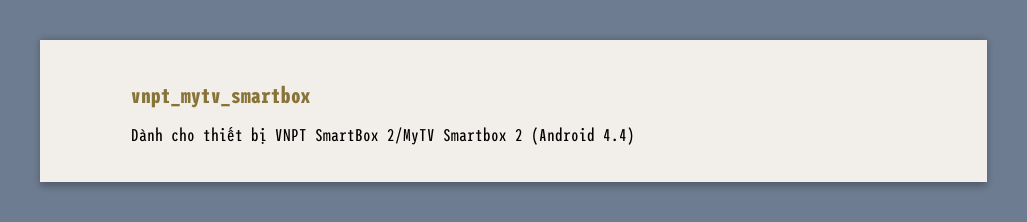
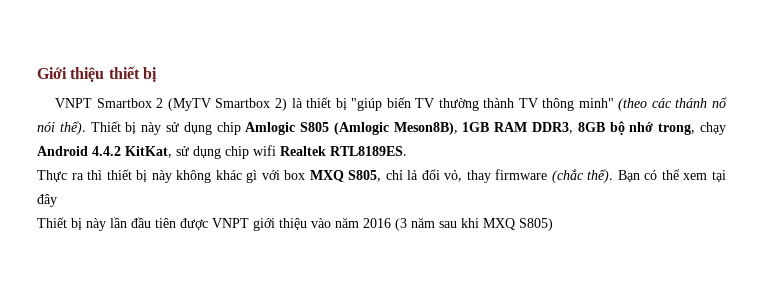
- vnpt_mytv_smartbox
- Dành cho thiết bị VNPT SmartBox 2/MyTV Smartbox 2 (Android 4.4)
+ Giới thiệu thiết bị
+ VNPT Smartbox 2 (MyTV Smartbox 2) là thiết bị "giúp biến TV thường thành TV thông minh" (theo các thánh nổ nói thế). Thiết bị này sử dụng chip Amlogic S805 (Amlogic Meson8B), 1GB RAM DDR3, 8GB bộ nhớ trong, chạy Android 4.4.2 KitKat, sử dụng chip wifi Realtek RTL8189ES.
+ Thực ra thì thiết bị này không khác gì với box MXQ S805, chỉ lả đổi vỏ, thay firmware (chắc thế). Bạn có thể xem tại đây
+ Thiết bị này lần đầu tiên được VNPT giới thiệu vào năm 2016 (3 năm sau khi MXQ S805)

